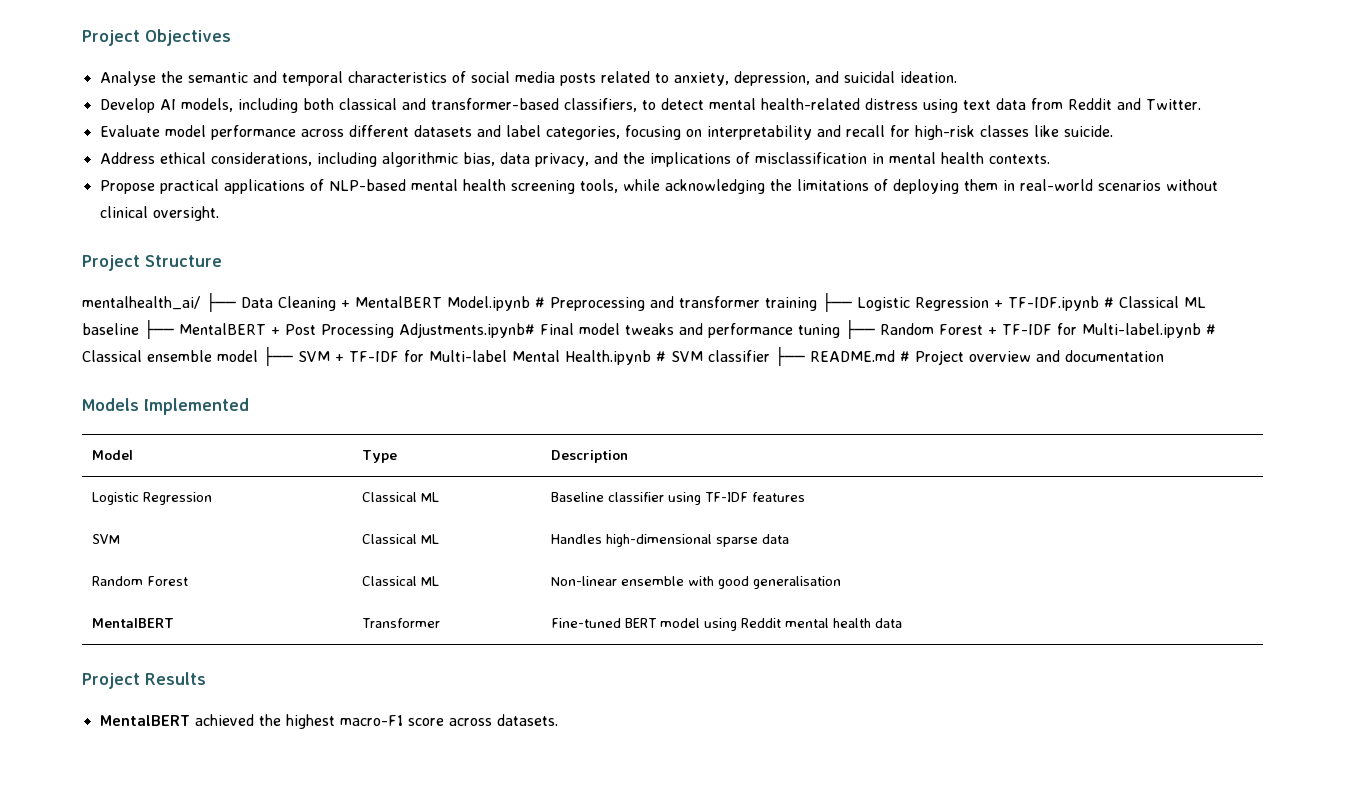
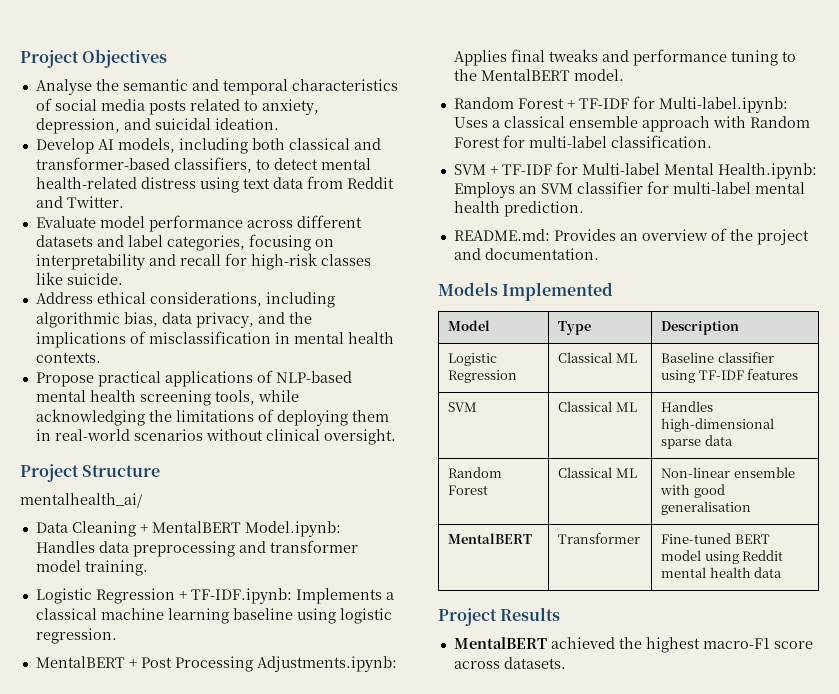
- mentalhealth_ai/ ├── Data Cleaning + MentalBERT Model.ipynb # Preprocessing and transformer training ├── Logistic Regression + TF-IDF.ipynb # Classical ML baseline ├── MentalBERT + Post Processing Adjustments.ipynb# Final model tweaks and performance tuning ├── Random Forest + TF-IDF for Multi-label.ipynb # Classical ensemble model ├── SVM + TF-IDF for Multi-label Mental Health.ipynb # SVM classifier ├── README.md # Project overview and documentation
+ mentalhealth_ai/
+ Data Cleaning + MentalBERT Model.ipynb: Handles data preprocessing and transformer model training.
+ Logistic Regression + TF-IDF.ipynb: Implements a classical machine learning baseline using logistic regression.
+ MentalBERT + Post Processing Adjustments.ipynb: Applies final tweaks and performance tuning to the MentalBERT model.
+ Random Forest + TF-IDF for Multi-label.ipynb: Uses a classical ensemble approach with Random Forest for multi-label classification.
+ SVM + TF-IDF for Multi-label Mental Health.ipynb: Employs an SVM classifier for multi-label mental health prediction.
+ README.md: Provides an overview of the project and documentation.

